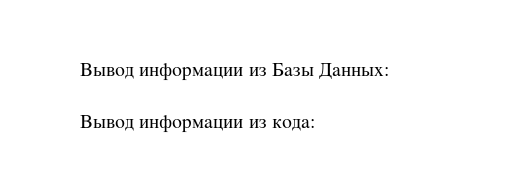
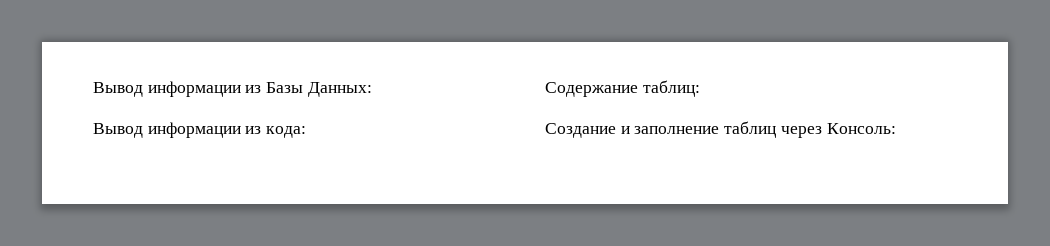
+ Содержание таблиц:
+ Создание и заполнение таблиц через Консоль:

